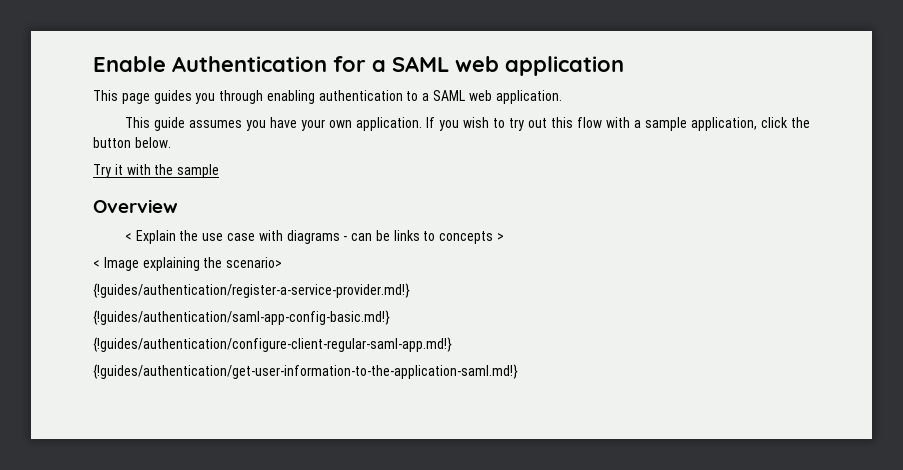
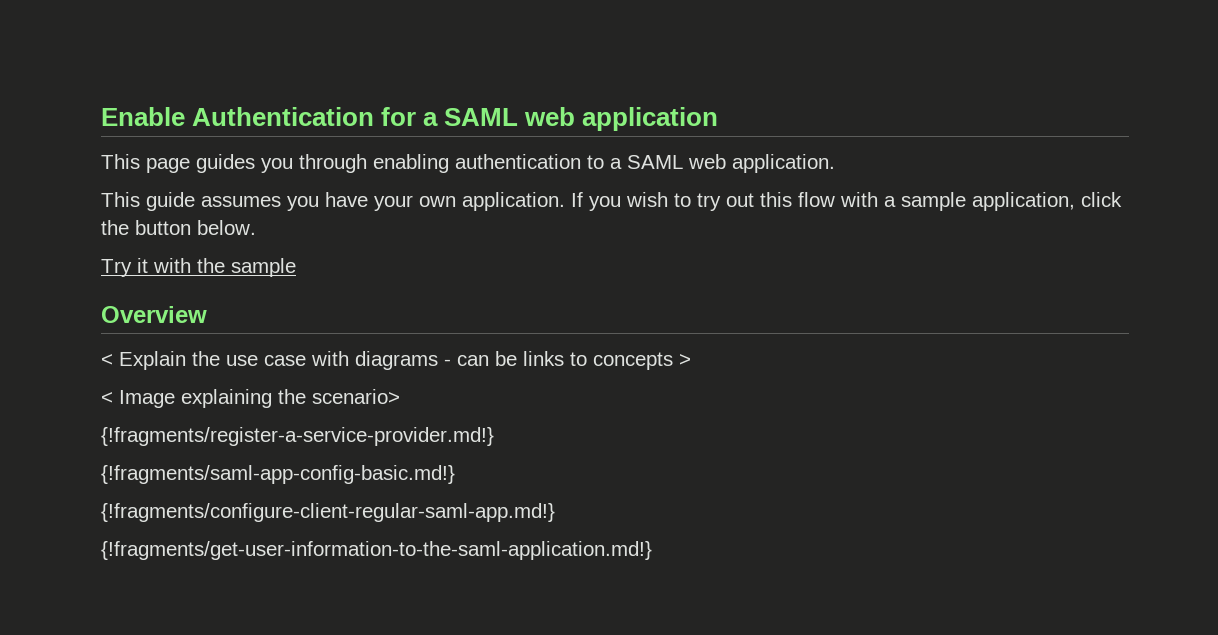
- {!guides/authentication/register-a-service-provider.md!}
- {!guides/authentication/saml-app-config-basic.md!}
- {!guides/authentication/configure-client-regular-saml-app.md!}
- {!guides/authentication/get-user-information-to-the-application-saml.md!}
+ {!fragments/register-a-service-provider.md!}
+ {!fragments/saml-app-config-basic.md!}
+ {!fragments/configure-client-regular-saml-app.md!}
+ {!fragments/get-user-information-to-the-saml-application.md!}

